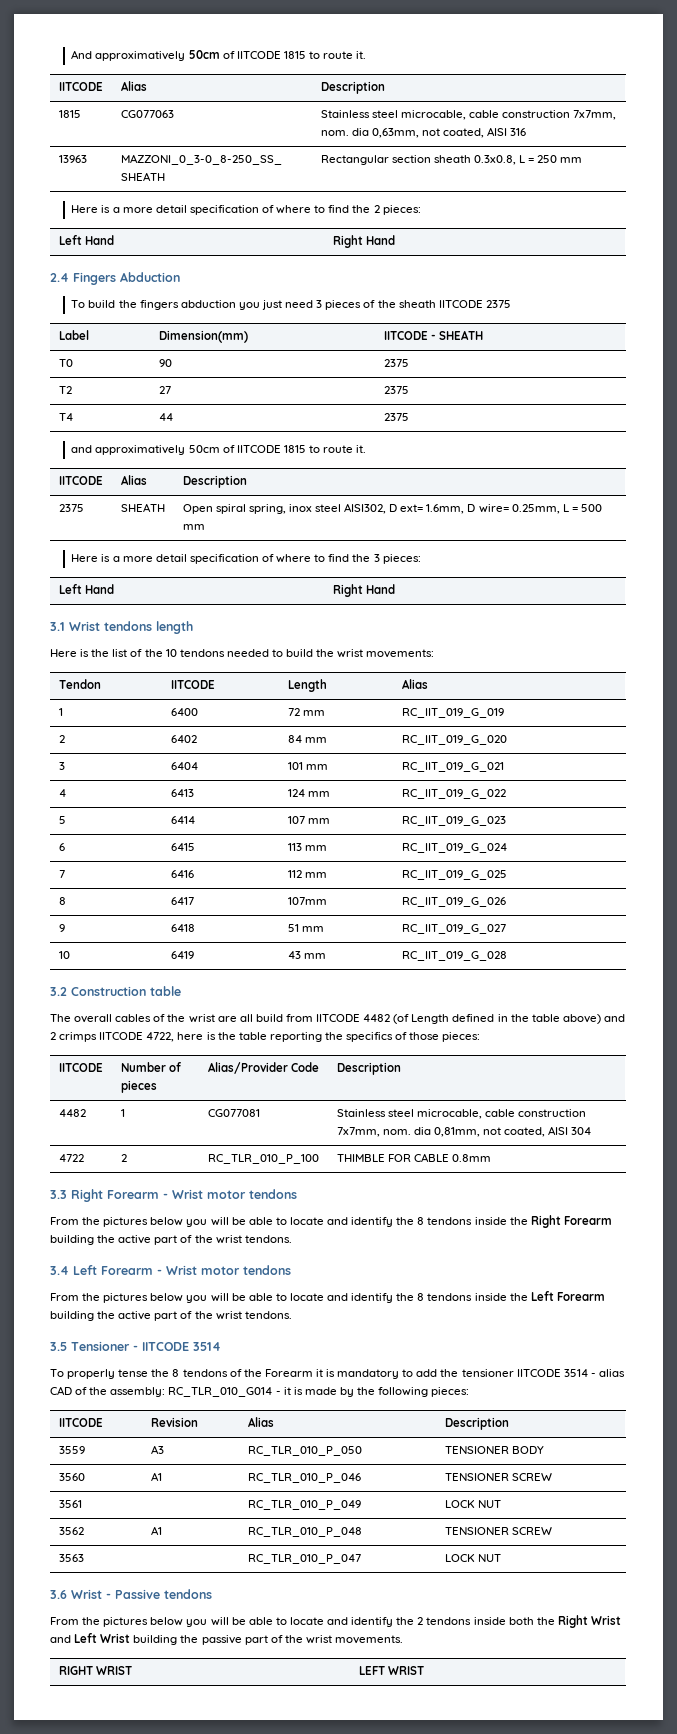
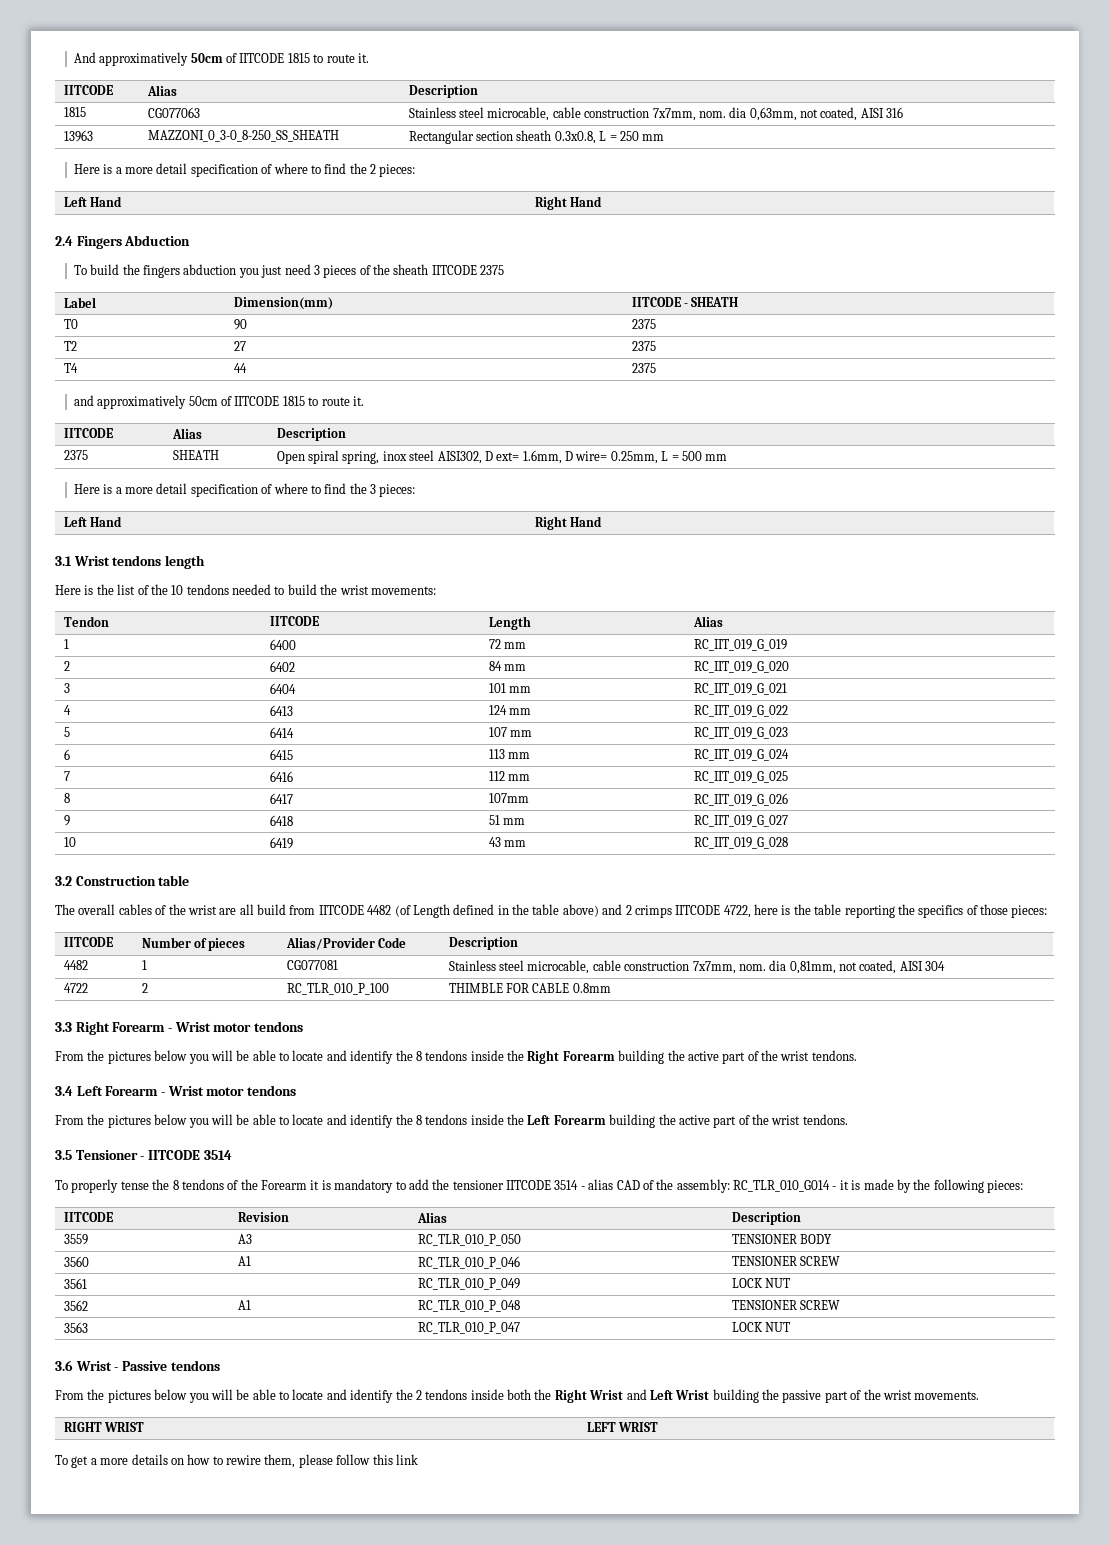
+ To get a more details on how to rewire them, please follow this link

